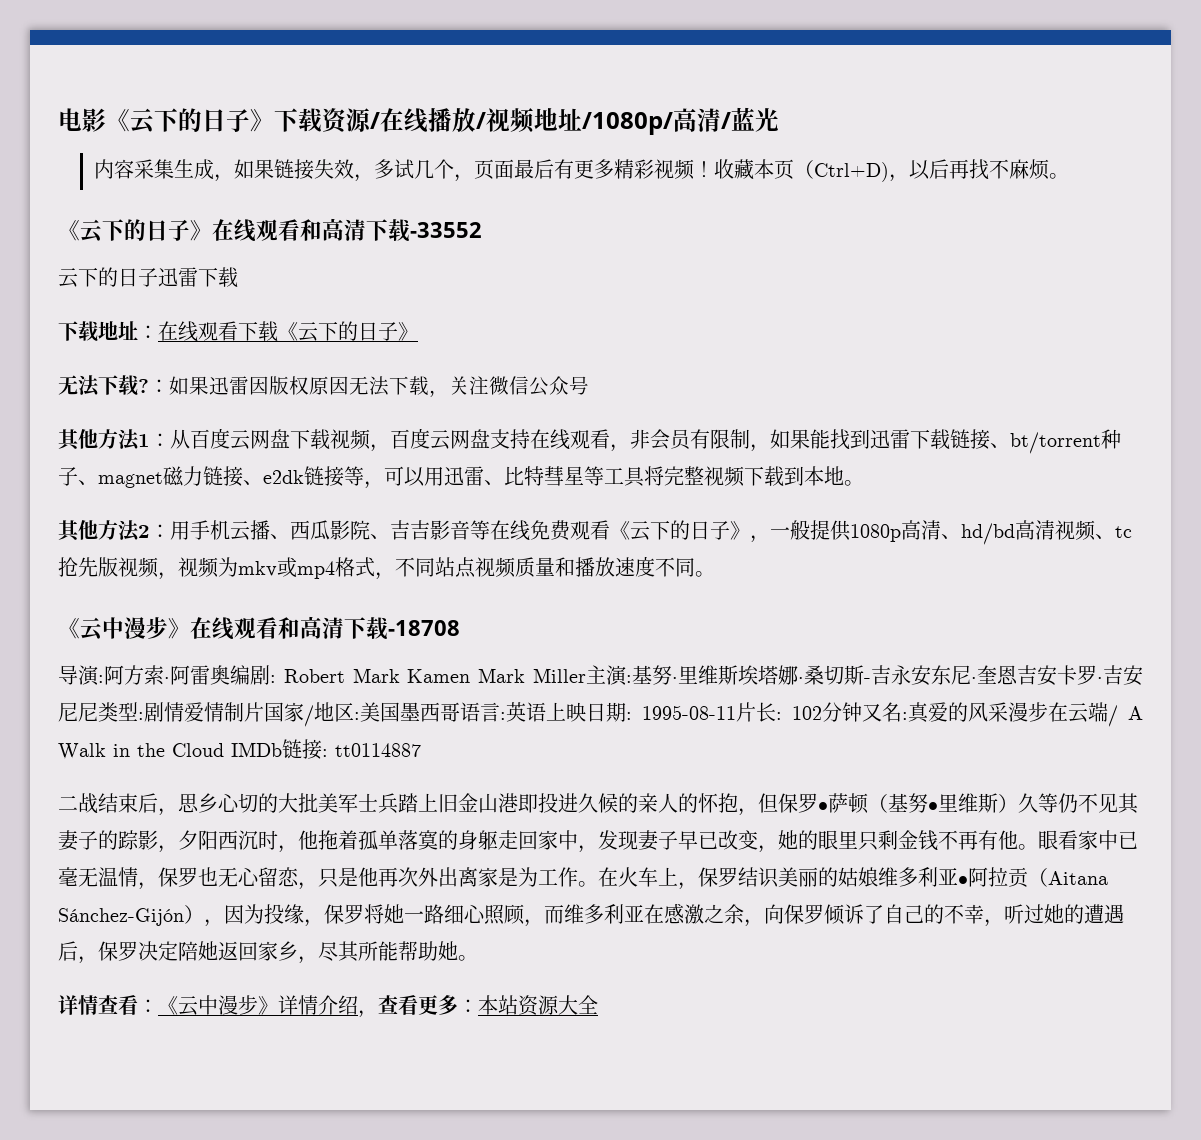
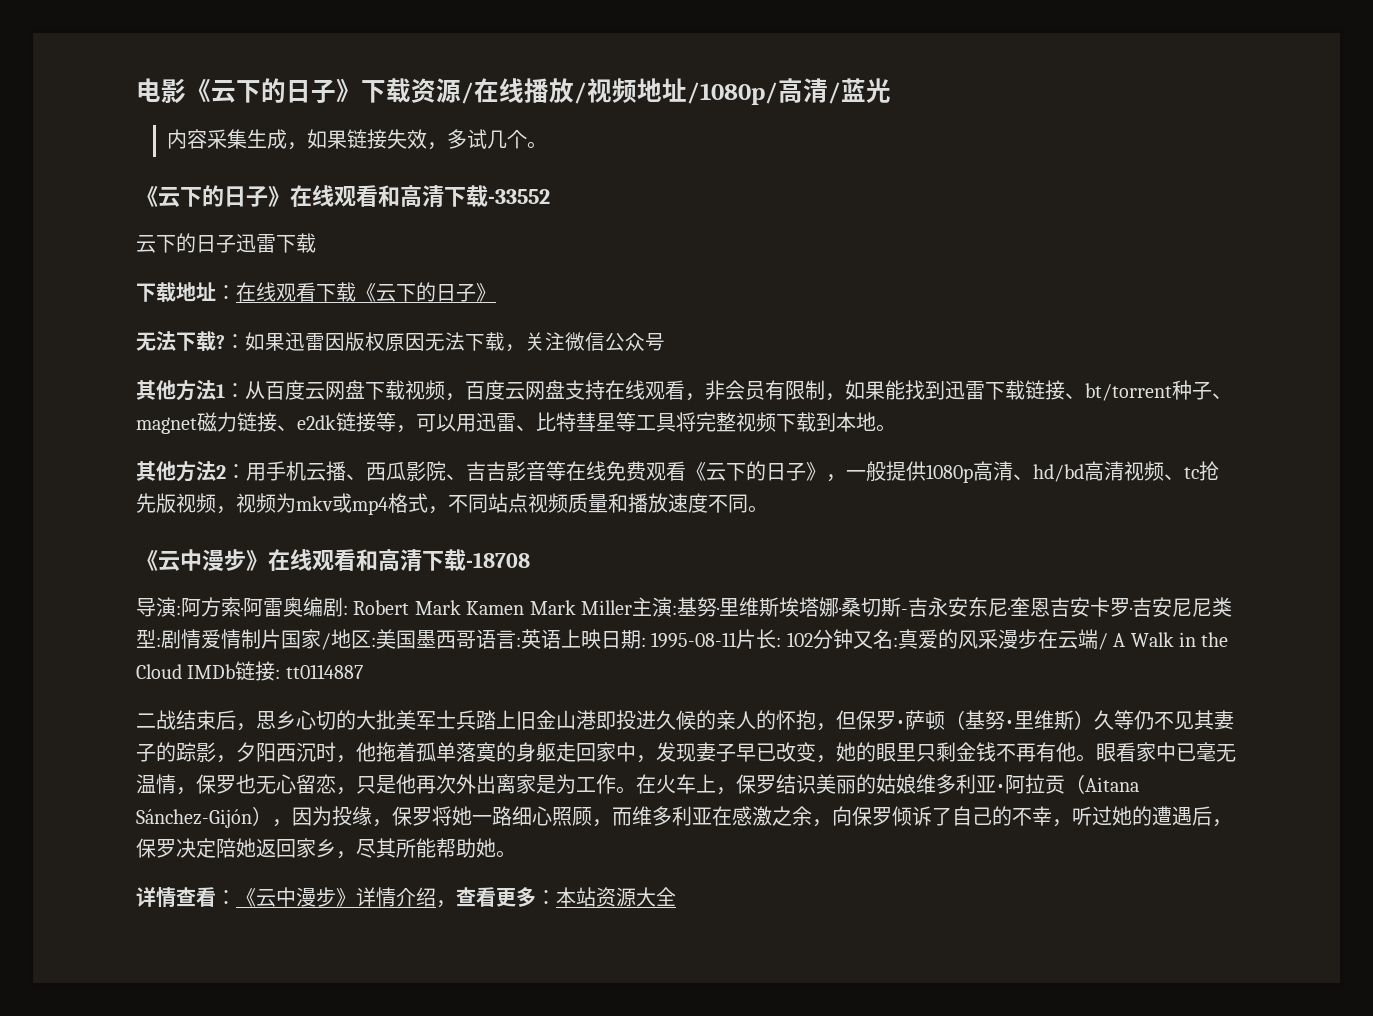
- 内容采集生成，如果链接失效，多试几个，页面最后有更多精彩视频！收藏本页（Ctrl+D)，以后再找不麻烦。
+ 内容采集生成，如果链接失效，多试几个。

